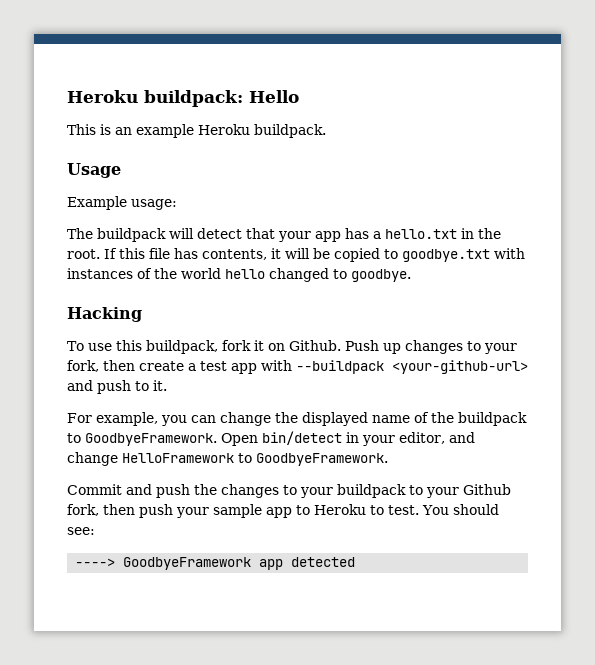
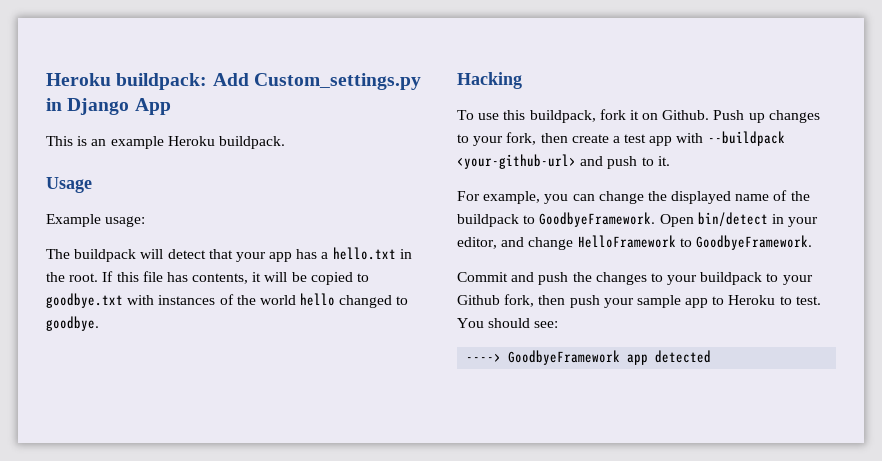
- Heroku buildpack: Hello
+ Heroku buildpack: Add Custom_settings.py in Django App

